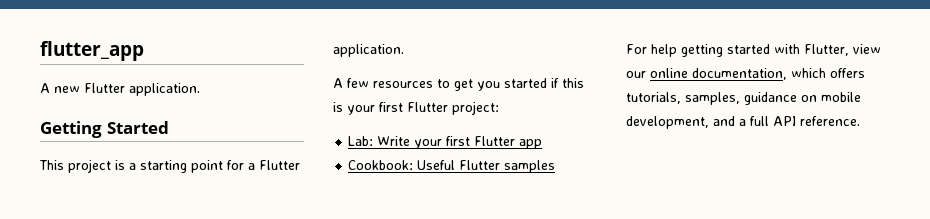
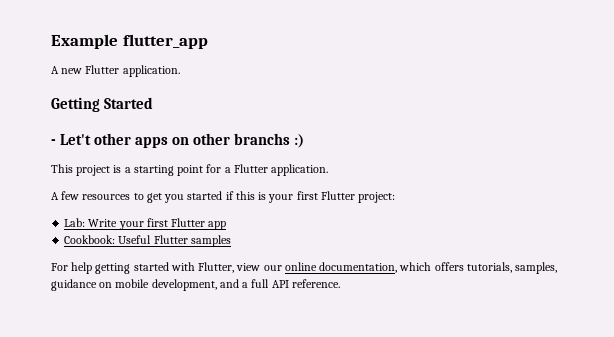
- flutter_app
+ Example flutter_app
+ - Let't other apps on other branchs :)

